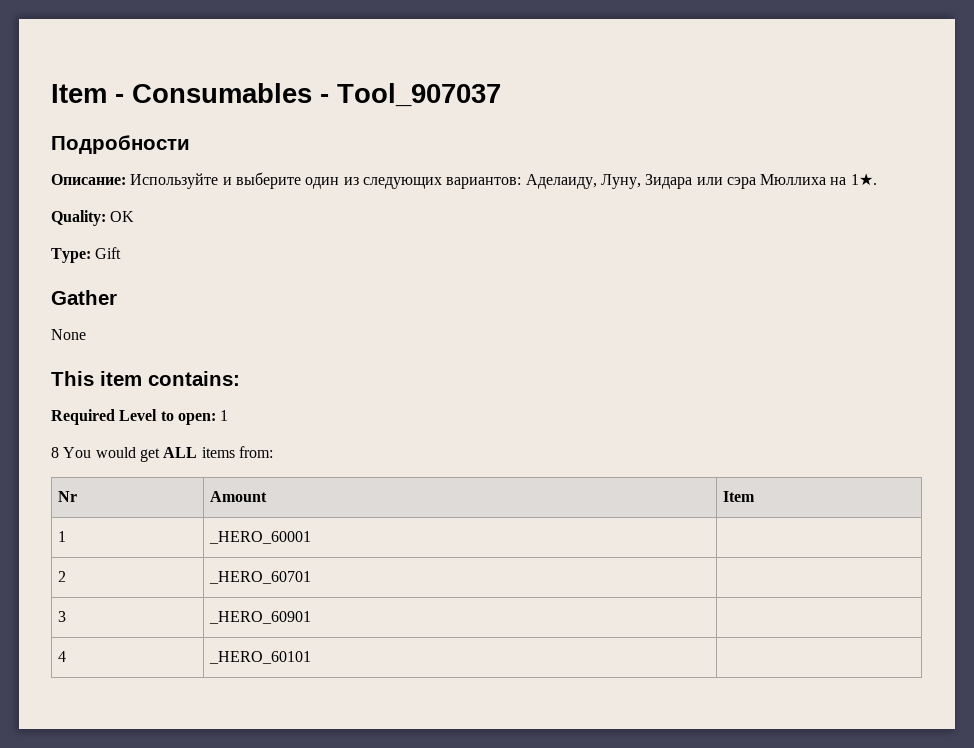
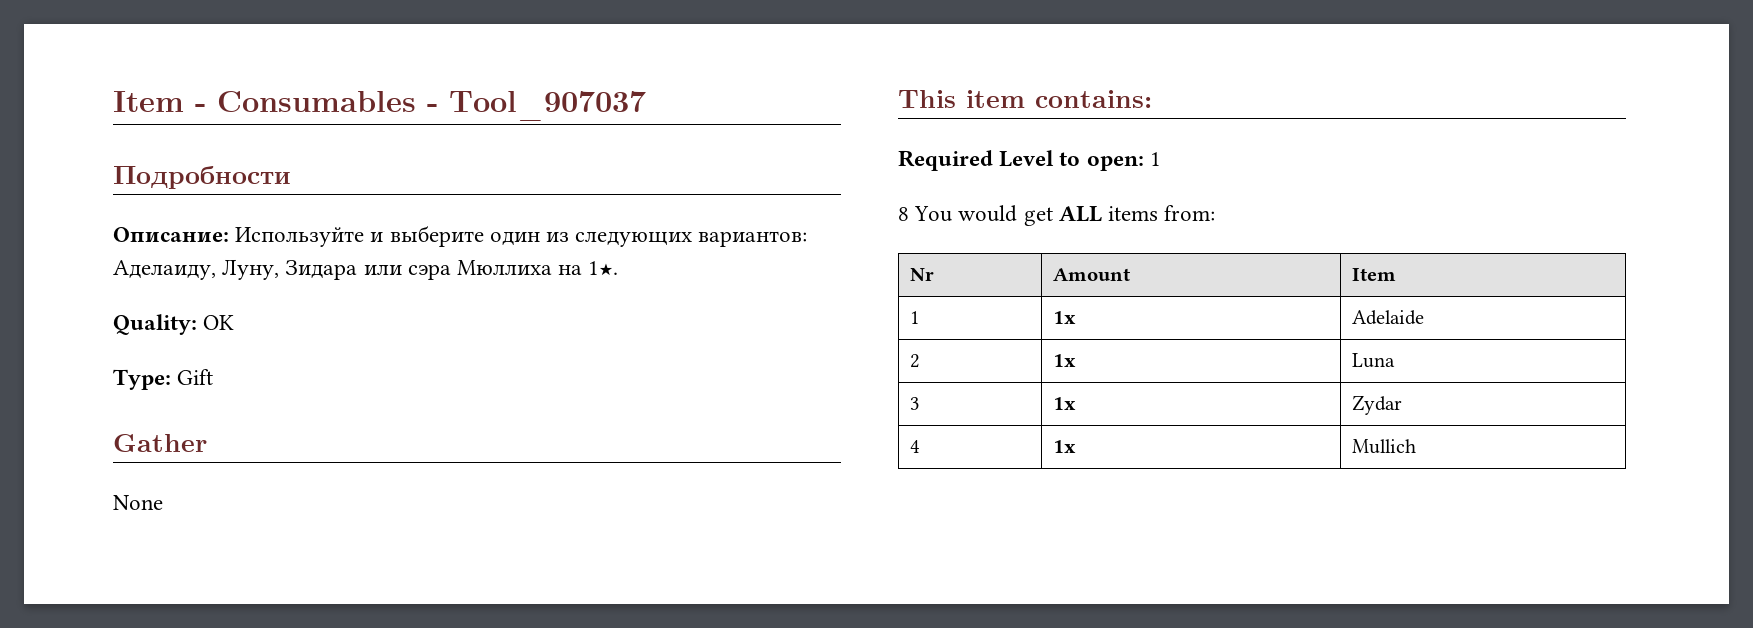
- 1 | _HERO_60001 |
+ 1 | 1x | Adelaide
- 2 | _HERO_60701 |
+ 2 | 1x | Luna
- 3 | _HERO_60901 |
+ 3 | 1x | Zydar
- 4 | _HERO_60101 |
+ 4 | 1x | Mullich

